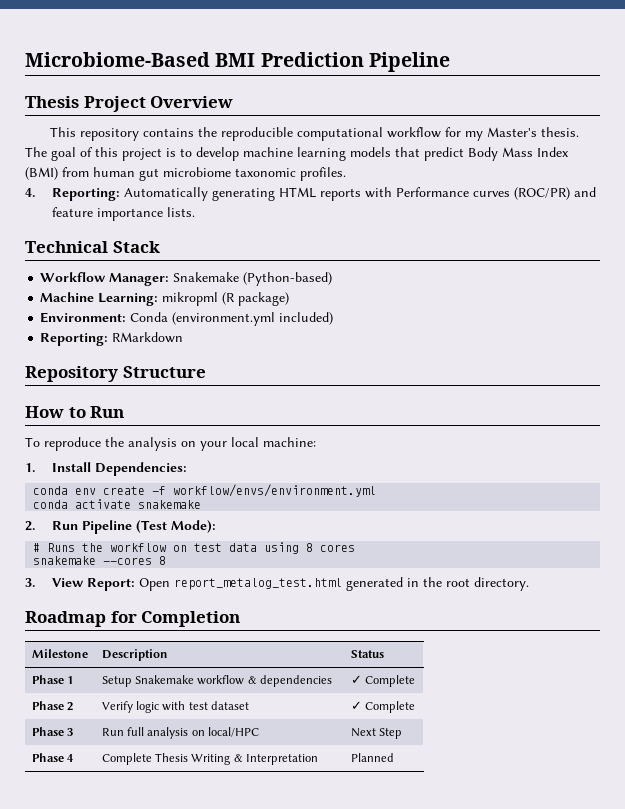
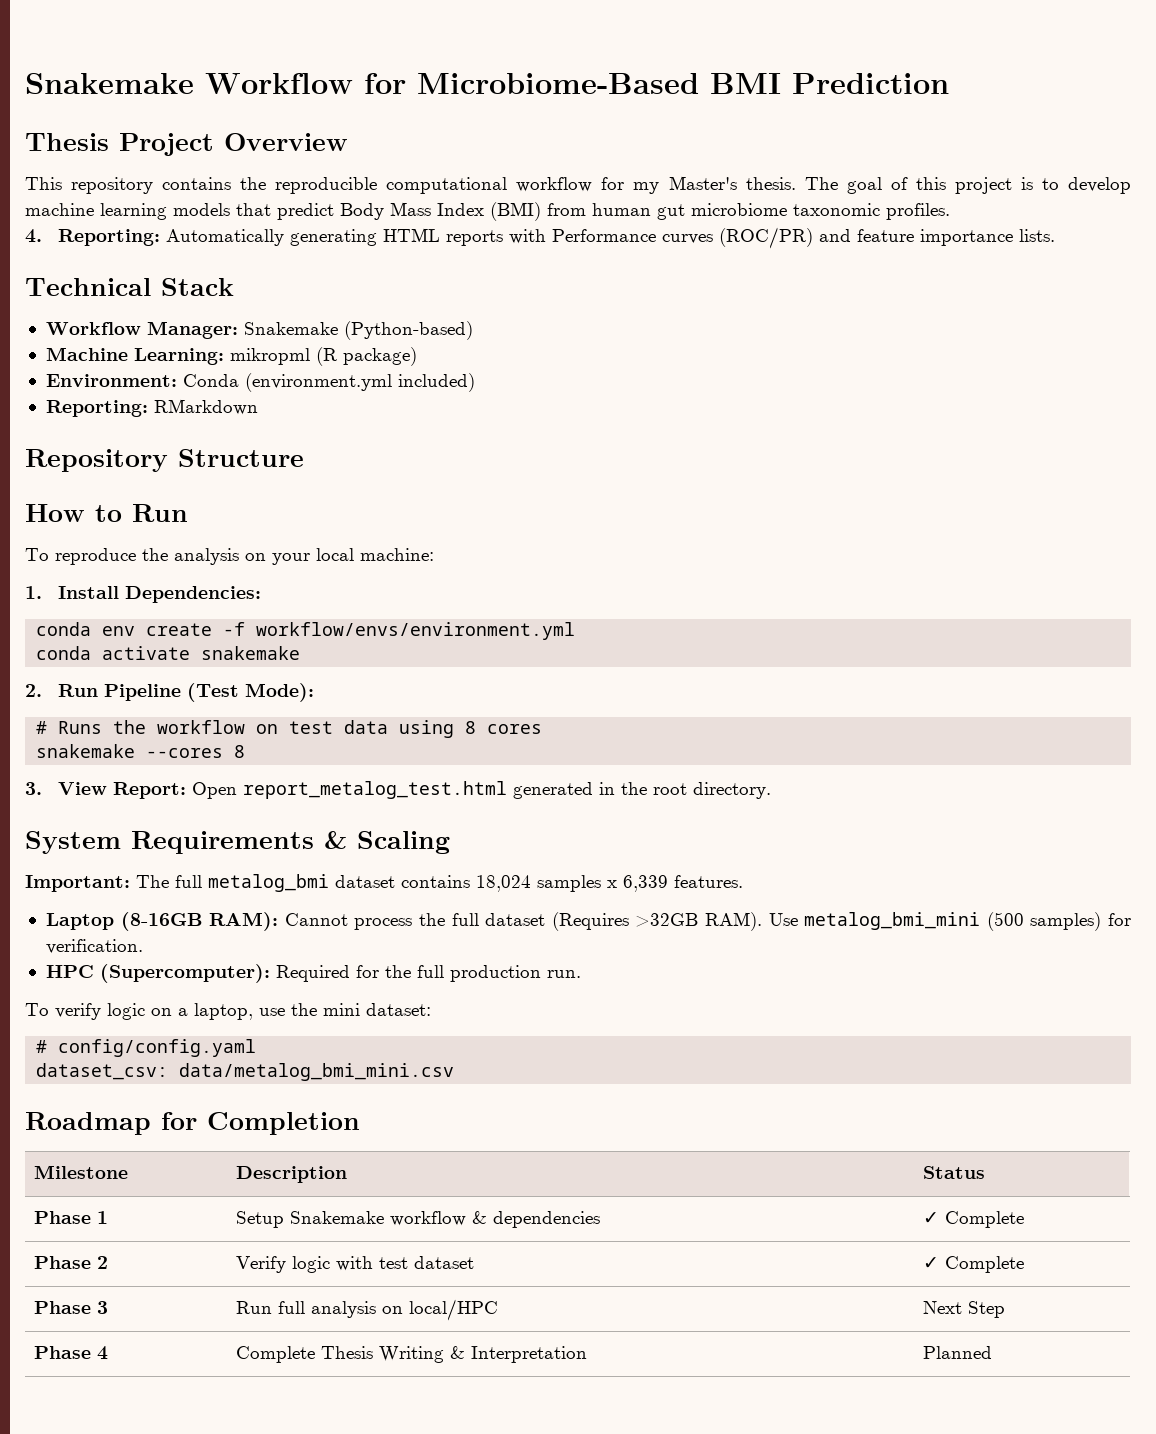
- Microbiome-Based BMI Prediction Pipeline
+ Snakemake Workflow for Microbiome-Based BMI Prediction
+ System Requirements & Scaling
+ Important: The full metalog_bmi dataset contains 18,024 samples x 6,339 features.
+ Laptop (8-16GB RAM): Cannot process the full dataset (Requires >32GB RAM). Use metalog_bmi_mini (500 samples) for verification.
+ HPC (Supercomputer): Required for the full production run.
+ To verify logic on a laptop, use the mini dataset:
+ # config/config.yaml
+ dataset_csv: data/metalog_bmi_mini.csv

